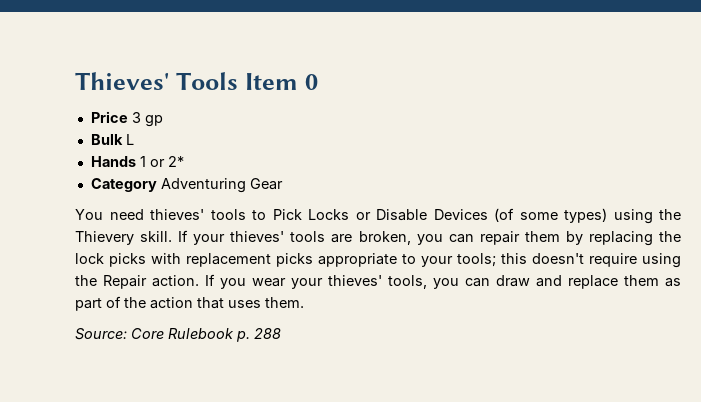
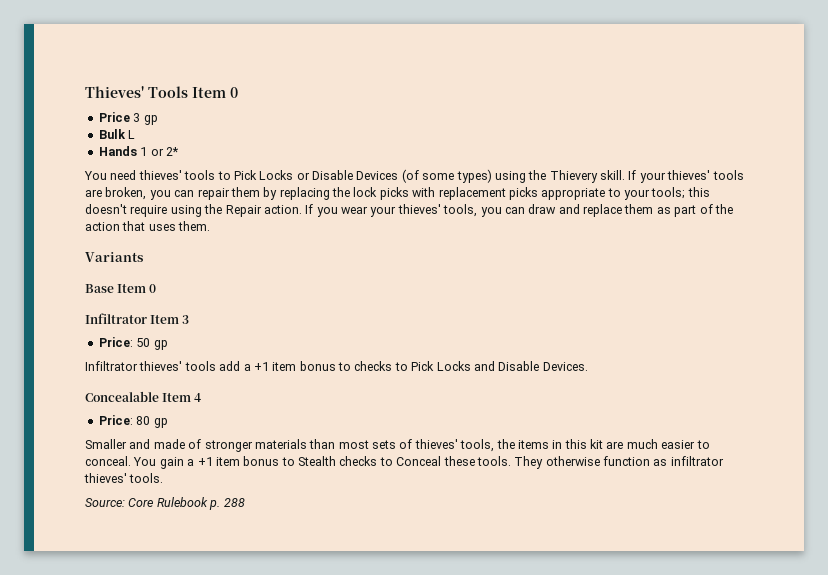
- Category Adventuring Gear
+ Variants
+ Base Item 0
+ Infiltrator Item 3
+ Price: 50 gp
+ Infiltrator thieves' tools add a +1 item bonus to checks to Pick Locks and Disable Devices.
+ Concealable Item 4
+ Price: 80 gp
+ Smaller and made of stronger materials than most sets of thieves' tools, the items in this kit are much easier to conceal. You gain a +1 item bonus to Stealth checks to Conceal these tools. They otherwise function as infiltrator thieves' tools.

